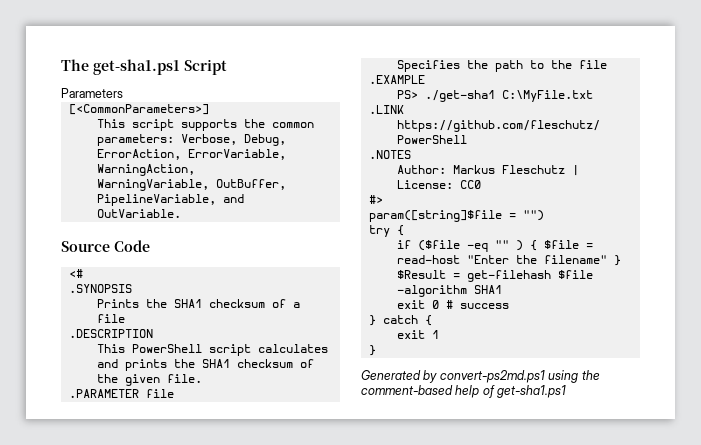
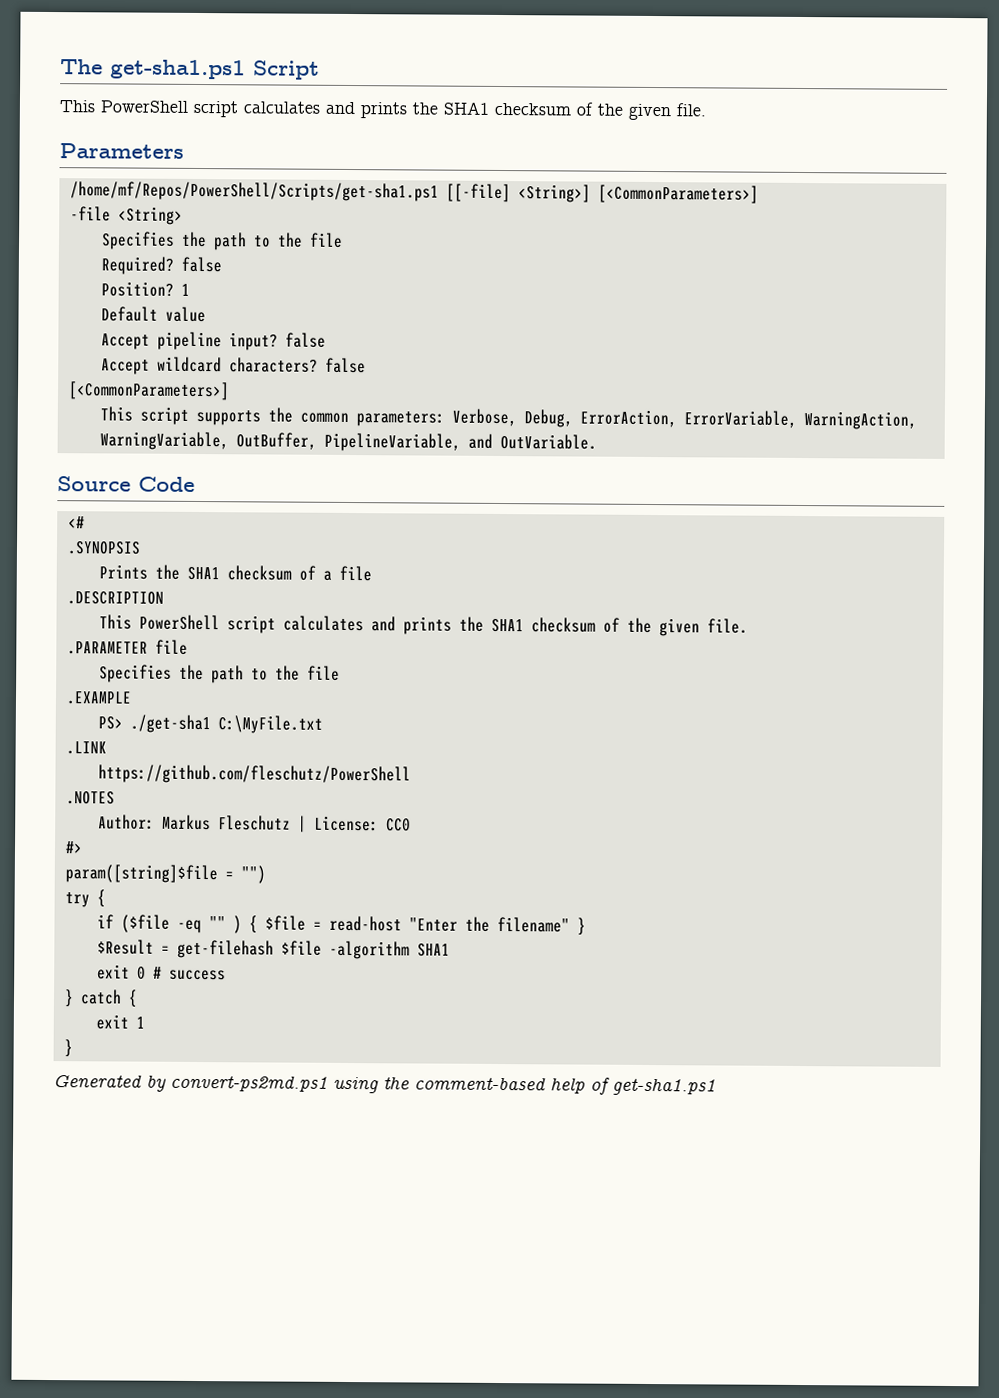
  The get-sha1.ps1 Script
+ This PowerShell script calculates and prints the SHA1 checksum of the given file.
  Parameters
+ /home/mf/Repos/PowerShell/Scripts/get-sha1.ps1 [[-file] <String>] [<CommonParameters>]
+ -file <String>
+ Specifies the path to the file
+ Required? false
+ Position? 1
+ Default value
+ Accept pipeline input? false
+ Accept wildcard characters? false

